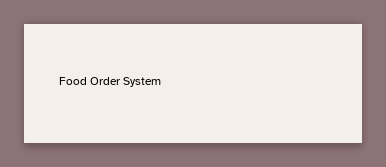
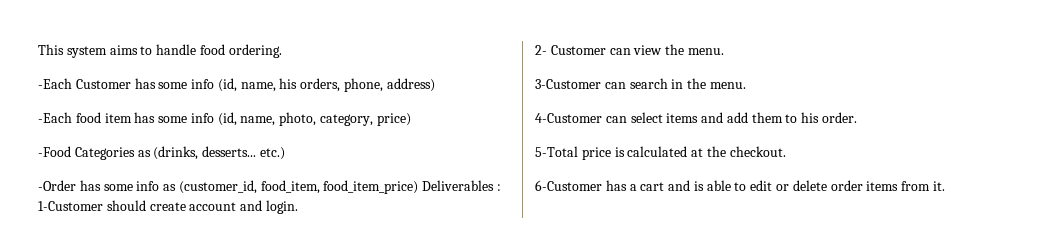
- Food Order System
+ This system aims to handle food ordering.
+ -Each Customer has some info (id, name, his orders, phone, address)
+ -Each food item has some info (id, name, photo, category, price)
+ -Food Categories as (drinks, desserts... etc.)
+ -Order has some info as (customer_id, food_item, food_item_price) Deliverables : 1-Customer should create account and login.
+ 2- Customer can view the menu.
+ 3-Customer can search in the menu.
+ 4-Customer can select items and add them to his order.
+ 5-Total price is calculated at the checkout.
+ 6-Customer has a cart and is able to edit or delete order items from it.

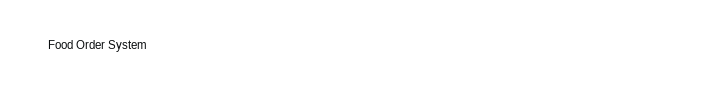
- This system aims to handle food ordering.
- -Each Customer has some info (id, name, his orders, phone, address)
- -Each food item has some info (id, name, photo, category, price)
- -Food Categories as (drinks, desserts... etc.)
- -Order has some info as (customer_id, food_item, food_item_price) Deliverables : 1-Customer should create account and login.
- 2- Customer can view the menu.
- 3-Customer can search in the menu.
- 4-Customer can select items and add them to his order.
- 5-Total price is calculated at the checkout.
- 6-Customer has a cart and is able to edit or delete order items from it.
+ Food Order System

